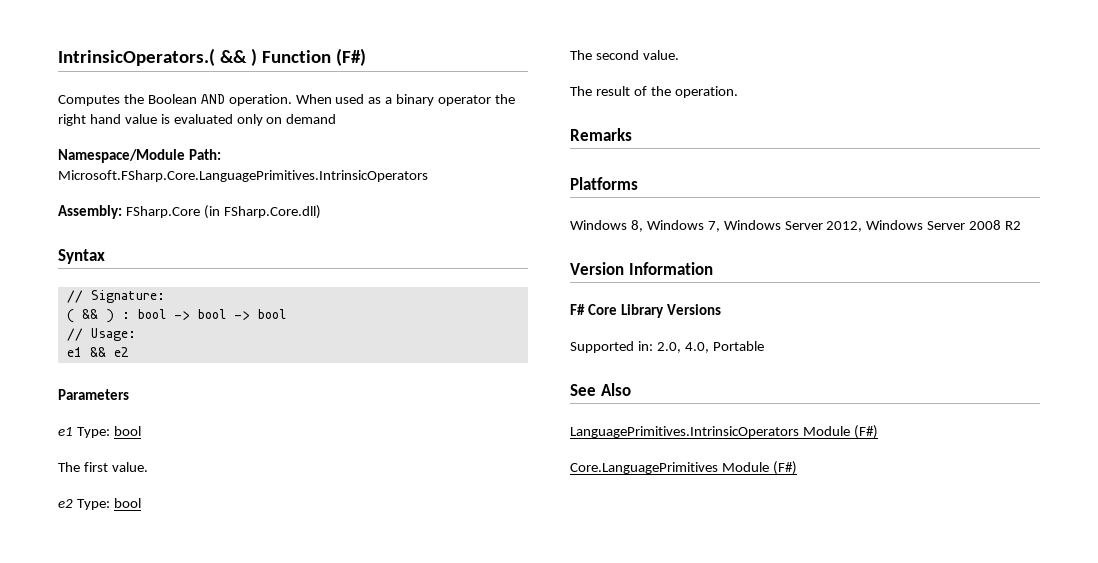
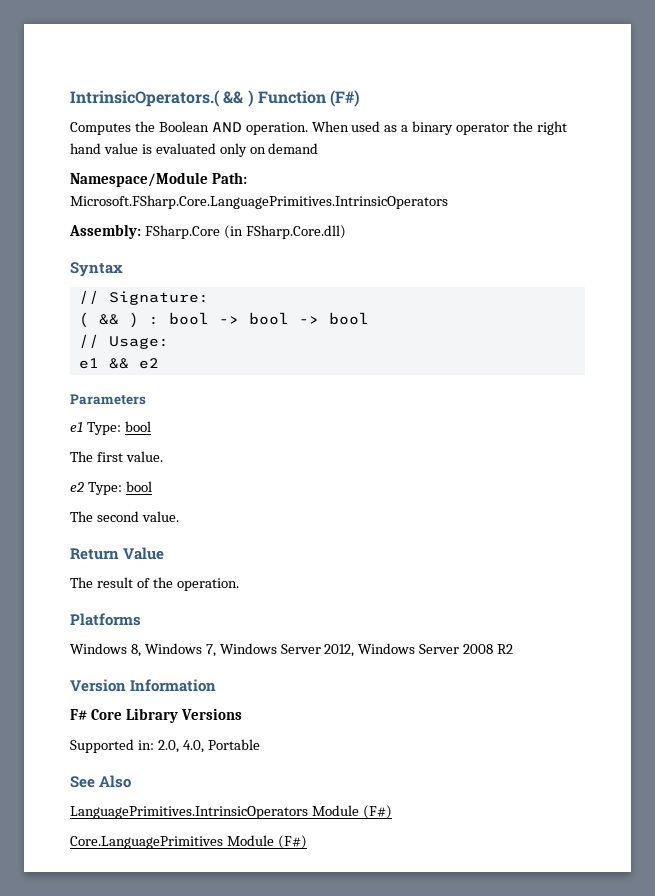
+ Return Value
- Remarks

